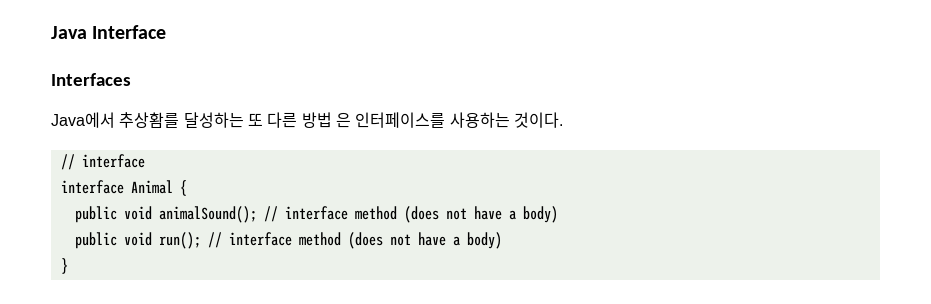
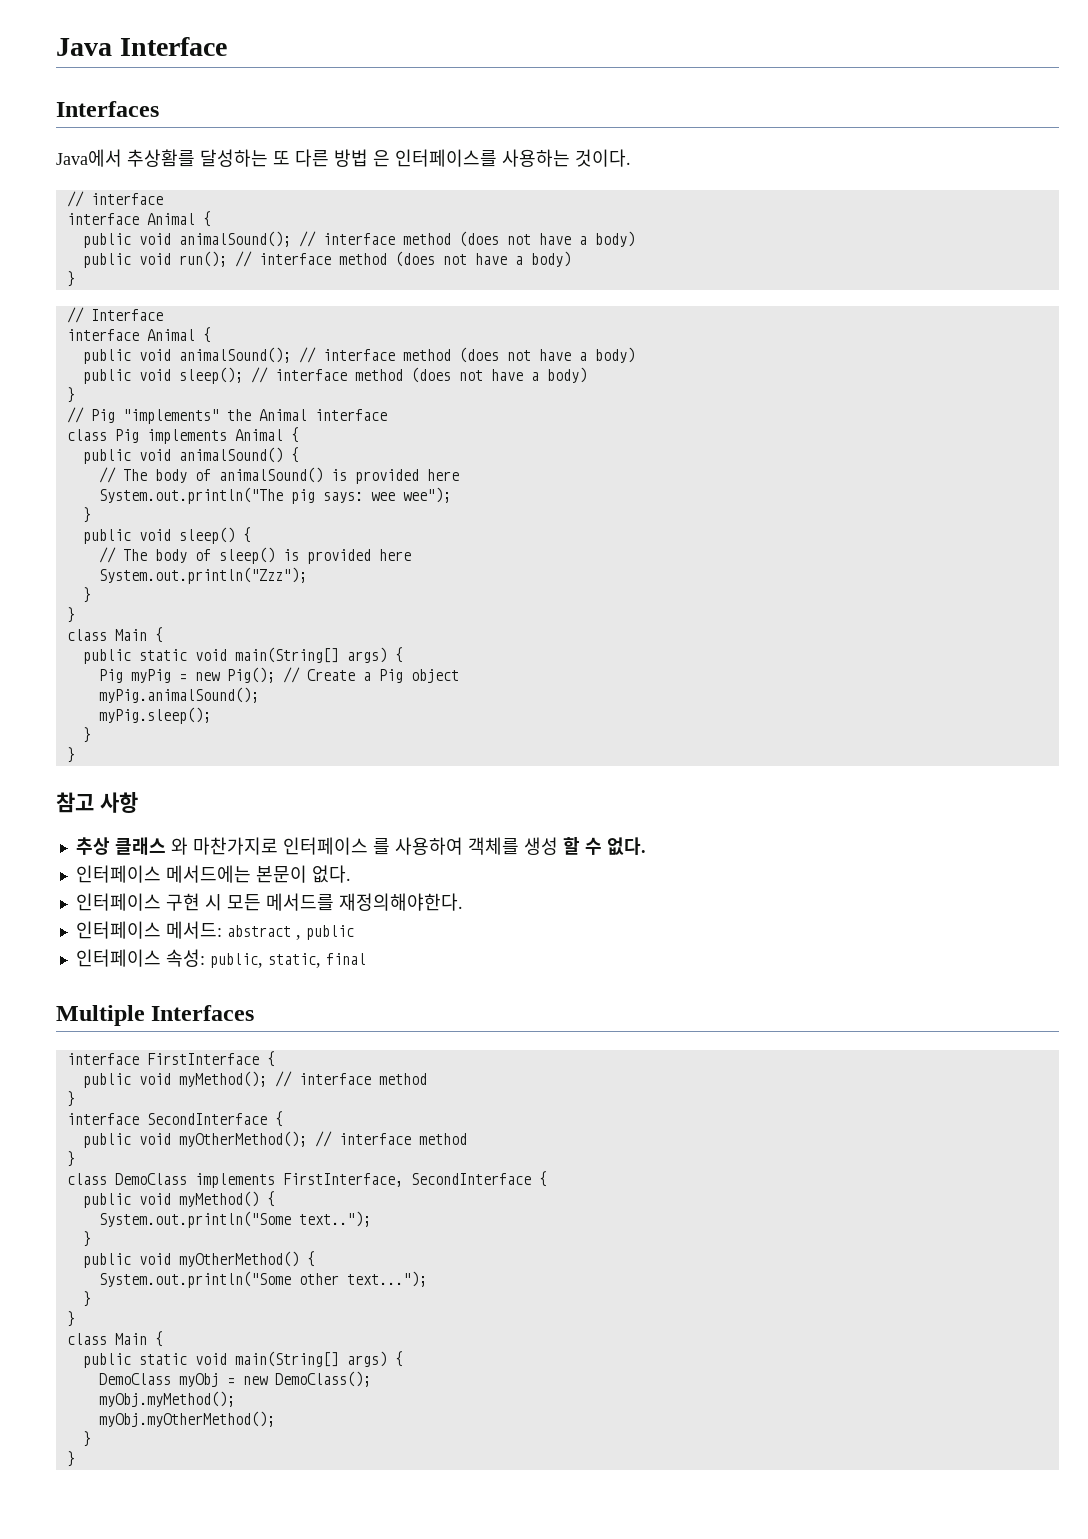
+ // Interface
+ interface Animal {
+ public void animalSound(); // interface method (does not have a body)
+ public void sleep(); // interface method (does not have a body)
+ }
+ // Pig "implements" the Animal interface
+ class Pig implements Animal {
+ public void animalSound() {
+ // The body of animalSound() is provided here
+ System.out.println("The pig says: wee wee");
+ }
+ public void sleep() {
+ // The body of sleep() is provided here
+ System.out.println("Zzz");
+ }
+ }
+ class Main {
+ public static void main(String[] args) {
+ Pig myPig = new Pig(); // Create a Pig object
+ myPig.animalSound();
+ myPig.sleep();
+ }
+ }
+ 참고 사항
+ 추상 클래스 와 마찬가지로 인터페이스 를 사용하여 객체를 생성 할 수 없다.
+ 인터페이스 메서드에는 본문이 없다.
+ 인터페이스 구현 시 모든 메서드를 재정의해야한다.
+ 인터페이스 메서드: abstract , public
+ 인터페이스 속성: public, static, final
+ Multiple Interfaces
+ interface FirstInterface {
+ public void myMethod(); // interface method
+ }
+ interface SecondInterface {
+ public void myOtherMethod(); // interface method
+ }
+ class DemoClass implements FirstInterface, SecondInterface {
+ public void myMethod() {
+ System.out.println("Some text..");
+ }
+ public void myOtherMethod() {
+ System.out.println("Some other text...");
+ }
+ }
+ class Main {
+ public static void main(String[] args) {
+ DemoClass myObj = new DemoClass();
+ myObj.myMethod();
+ myObj.myOtherMethod();
+ }
+ }

